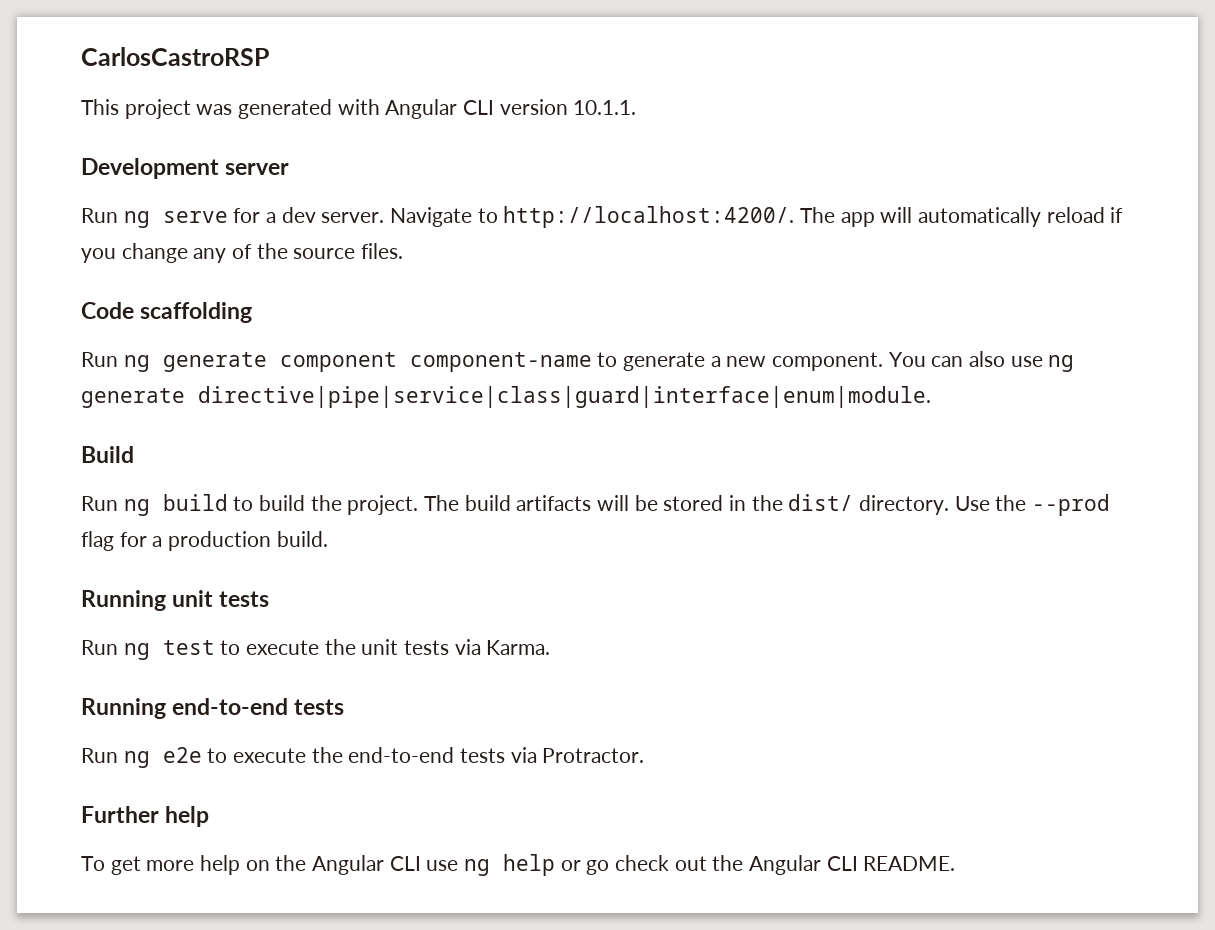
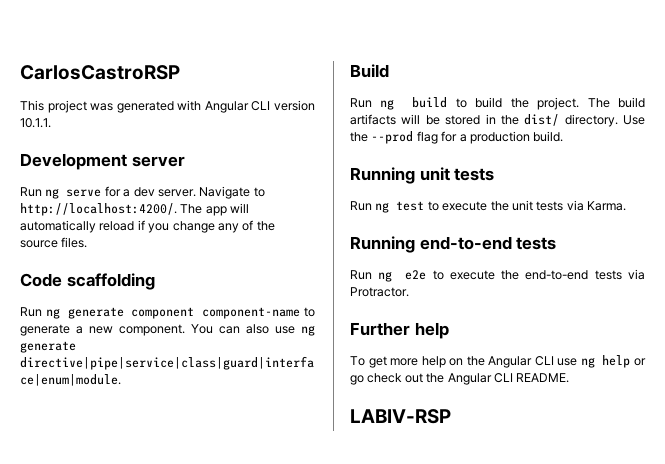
+ LABIV-RSP

